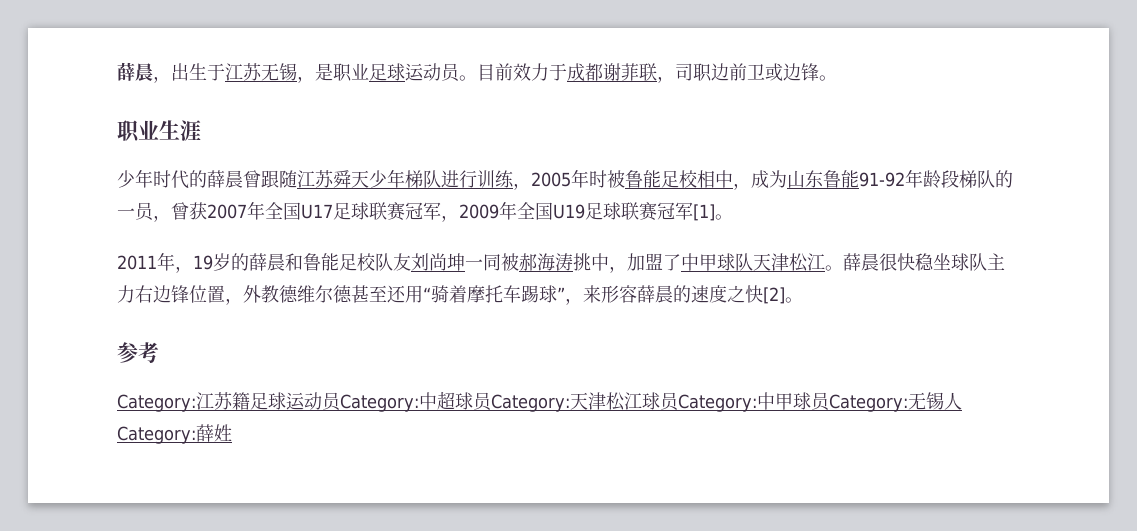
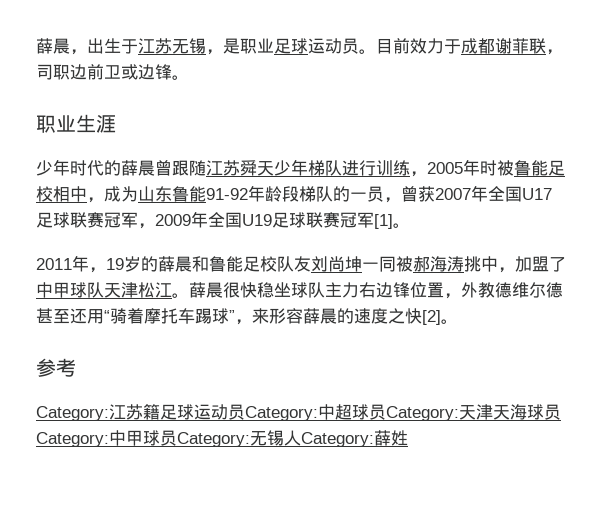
- Category:江苏籍足球运动员Category:中超球员Category:天津松江球员Category:中甲球员Category:无锡人Category:薛姓
+ Category:江苏籍足球运动员Category:中超球员Category:天津天海球员Category:中甲球员Category:无锡人Category:薛姓

